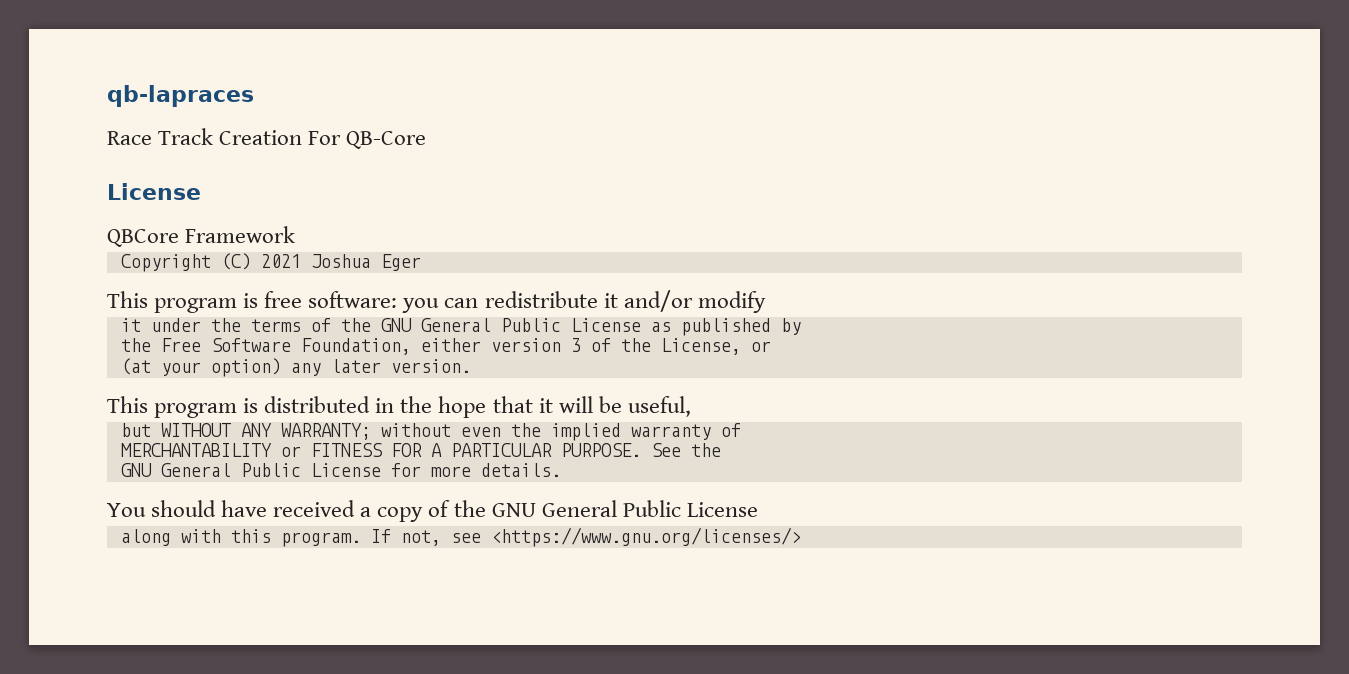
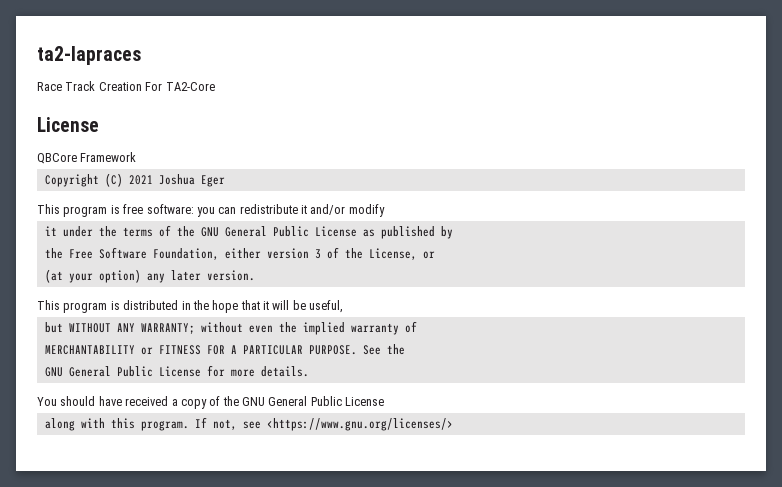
- qb-lapraces
+ ta2-lapraces
- Race Track Creation For QB-Core
+ Race Track Creation For TA2-Core

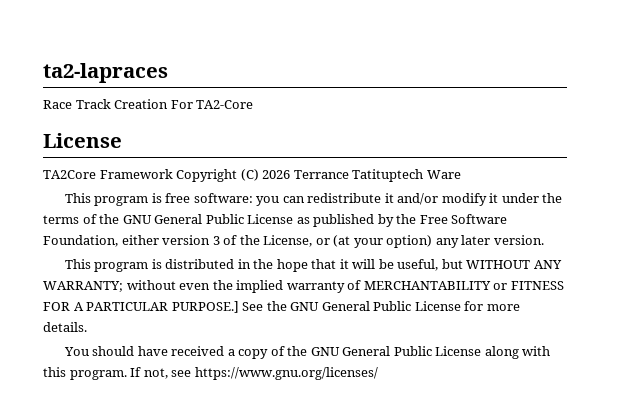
- QBCore Framework
- Copyright (C) 2021 Joshua Eger
+ TA2Core Framework Copyright (C) 2026 Terrance Tatituptech Ware
- This program is free software: you can redistribute it and/or modify
- it under the terms of the GNU General Public License as published by
- the Free Software Foundation, either version 3 of the License, or
- (at your option) any later version.
+ This program is free software: you can redistribute it and/or modify it under the terms of the GNU General Public License as published by the Free Software Foundation, either version 3 of the License, or (at your option) any later version.
- This program is distributed in the hope that it will be useful,
- but WITHOUT ANY WARRANTY; without even the implied warranty of
- MERCHANTABILITY or FITNESS FOR A PARTICULAR PURPOSE.
+ This program is distributed in the hope that it will be useful, but WITHOUT ANY WARRANTY; without even the implied warranty of MERCHANTABILITY or FITNESS FOR A PARTICULAR PURPOSE.]
- See the
- GNU General Public License for more details.
+ See the GNU General Public License for more details.
- You should have received a copy of the GNU General Public License
- along with this program.
+ You should have received a copy of the GNU General Public License along with this program.
- If not, see <https://www.gnu.org/licenses/>
+ If not, see https://www.gnu.org/licenses/

